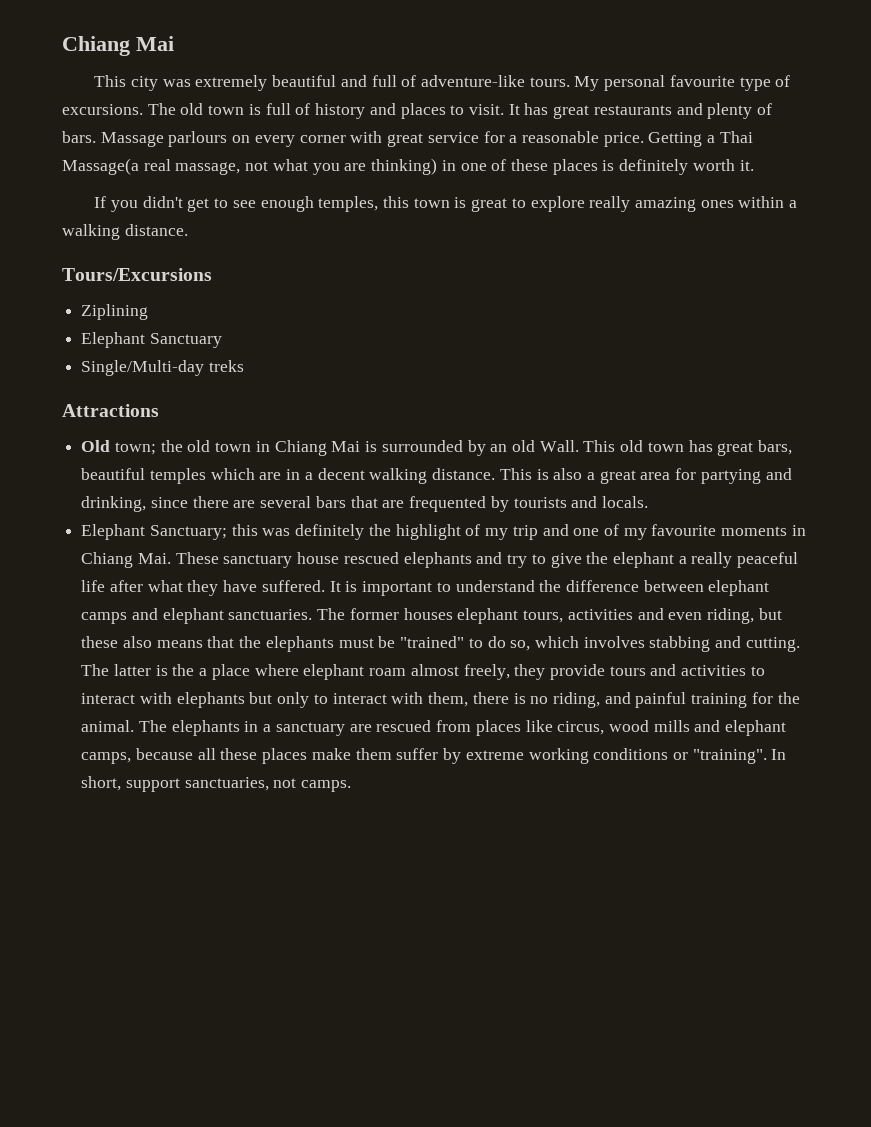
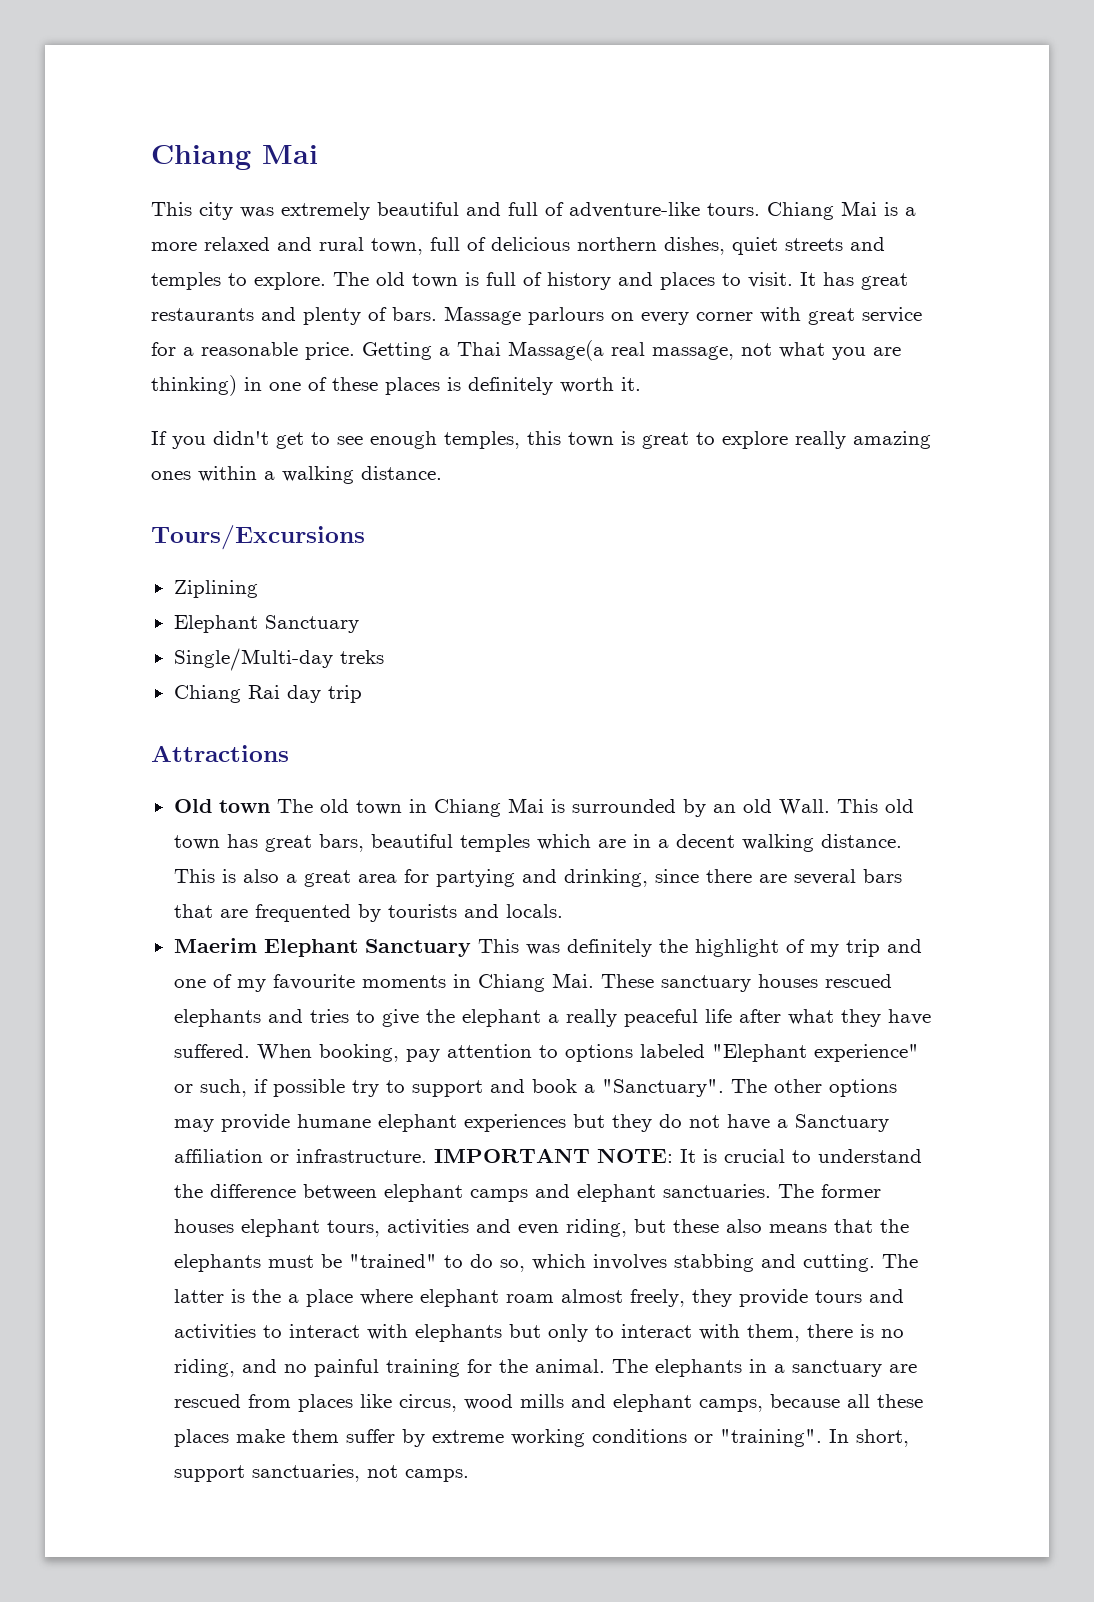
- My personal favourite type of excursions.
+ Chiang Mai is a more relaxed and rural town, full of delicious northern dishes, quiet streets and temples to explore.
+ Chiang Rai day trip
- Old town; the old town in Chiang Mai is surrounded by an old Wall.
+ Old town The old town in Chiang Mai is surrounded by an old Wall.
- Elephant Sanctuary; this was definitely the highlight of my trip and one of my favourite moments in Chiang Mai. These sanctuary house rescued elephants and try to give the elephant a really peaceful life after what they have suffered.
+ Maerim Elephant Sanctuary This was definitely the highlight of my trip and one of my favourite moments in Chiang Mai. These sanctuary houses rescued elephants and tries to give the elephant a really peaceful life after what they have suffered.
- It is important to understand the difference between elephant camps and elephant sanctuaries.
+ When booking, pay attention to options labeled "Elephant experience" or such, if possible try to support and book a "Sanctuary". The other options may provide humane elephant experiences but they do not have a Sanctuary affiliation or infrastructure. IMPORTANT NOTE: It is crucial to understand the difference between elephant camps and elephant sanctuaries.
- The latter is the a place where elephant roam almost freely, they provide tours and activities to interact with elephants but only to interact with them, there is no riding, and painful training for the animal.
+ The latter is the a place where elephant roam almost freely, they provide tours and activities to interact with elephants but only to interact with them, there is no riding, and no painful training for the animal.

